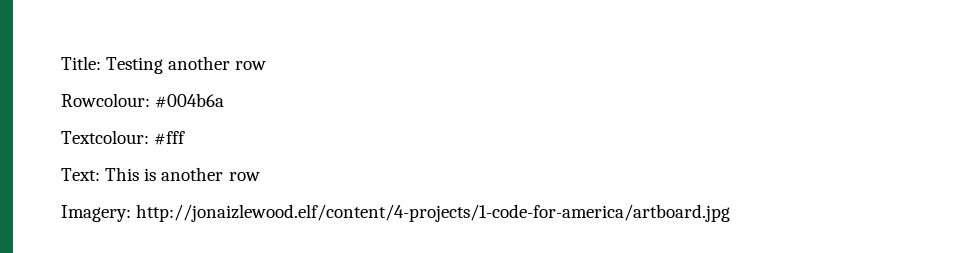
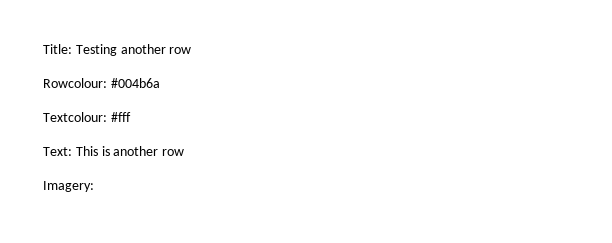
- Imagery: http://jonaizlewood.elf/content/4-projects/1-code-for-america/artboard.jpg
+ Imagery:

